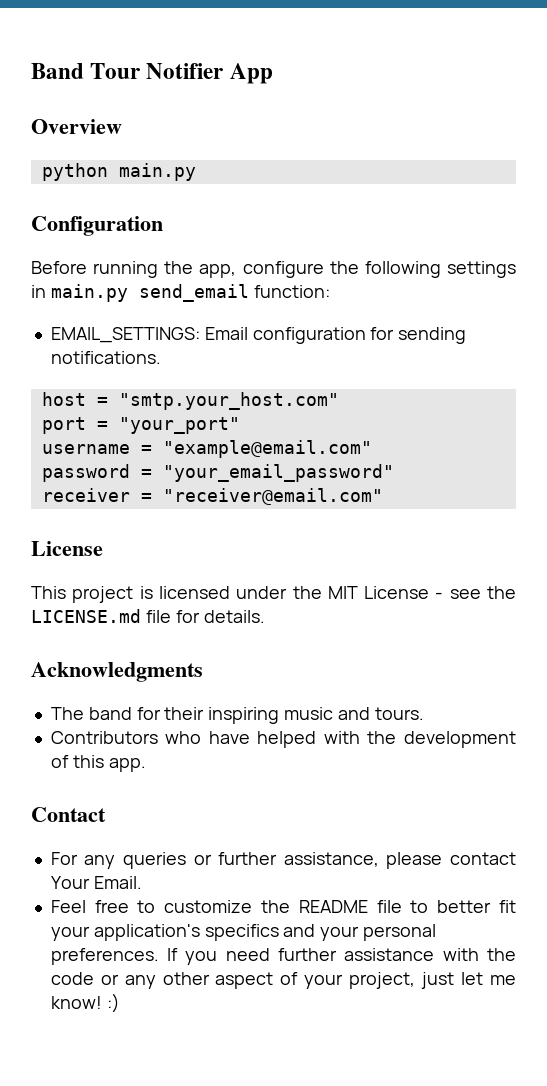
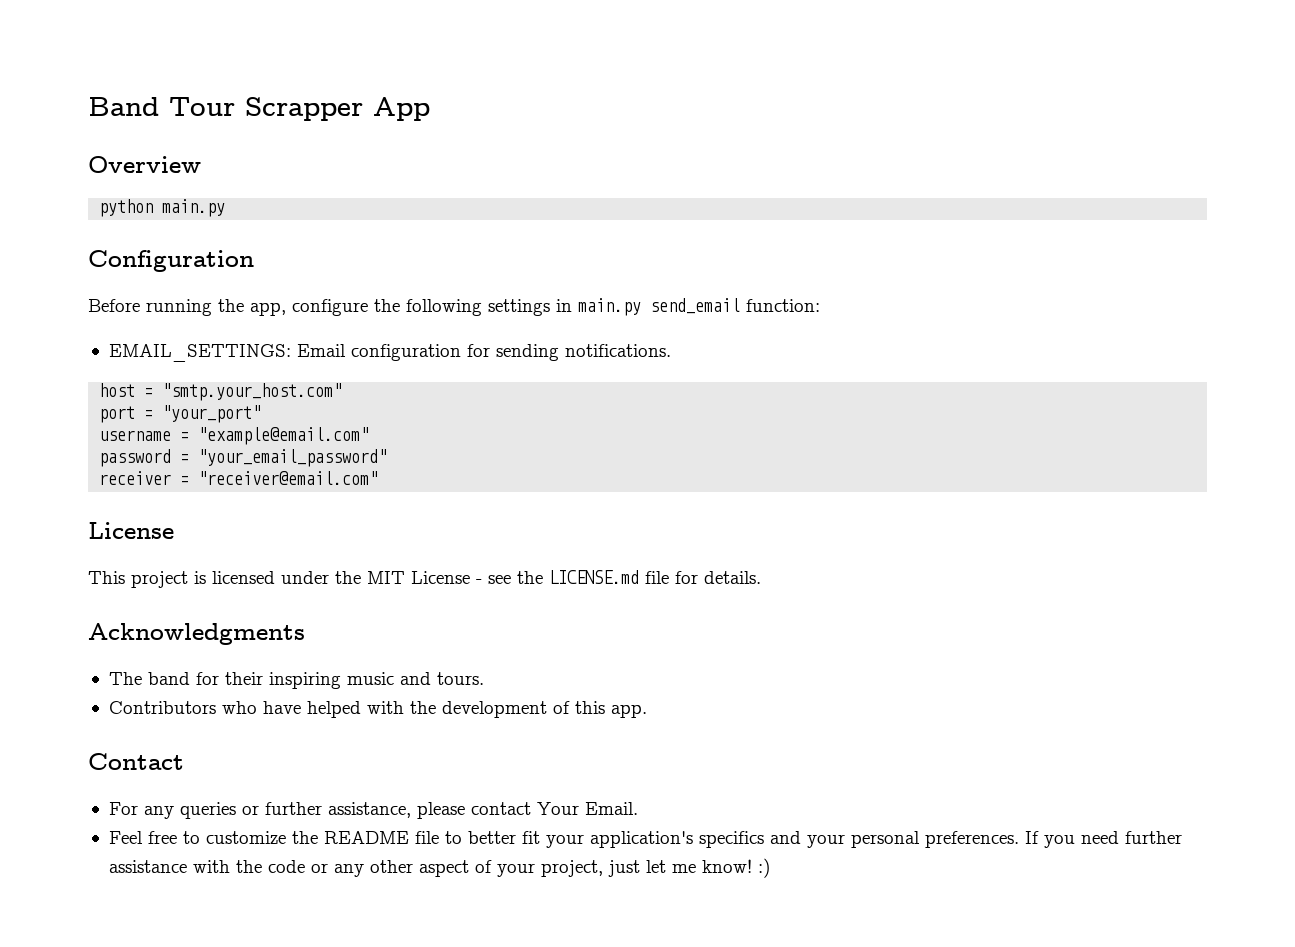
- Band Tour Notifier App
+ Band Tour Scrapper App

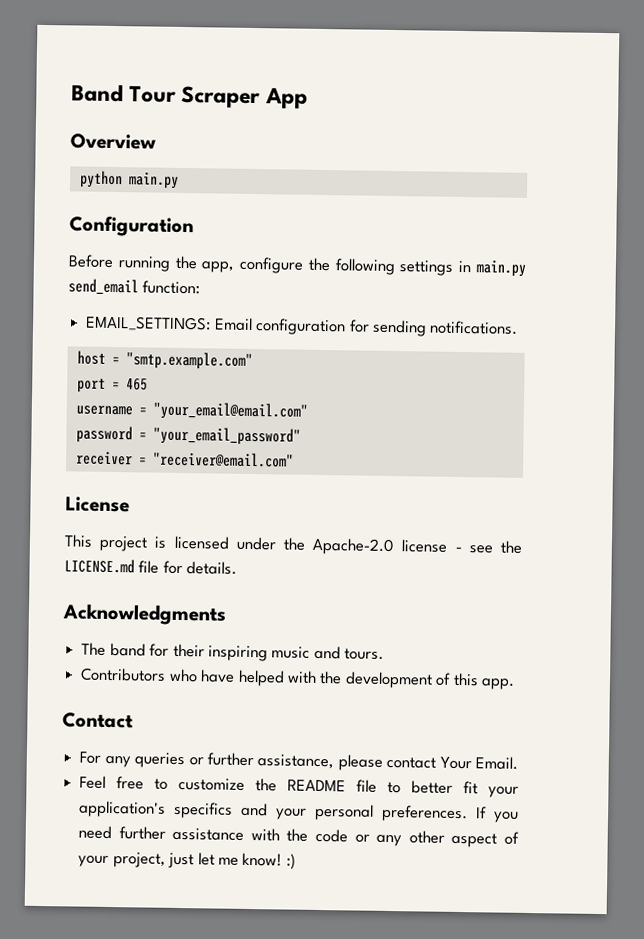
- Band Tour Scrapper App
+ Band Tour Scraper App
- host = "smtp.your_host.com"
+ host = "smtp.example.com"
- port = "your_port"
+ port = 465
- username = "example@email.com"
+ username = "your_email@email.com"
- This project is licensed under the MIT License - see the LICENSE.md file for details.
+ This project is licensed under the Apache-2.0 license - see the LICENSE.md file for details.

